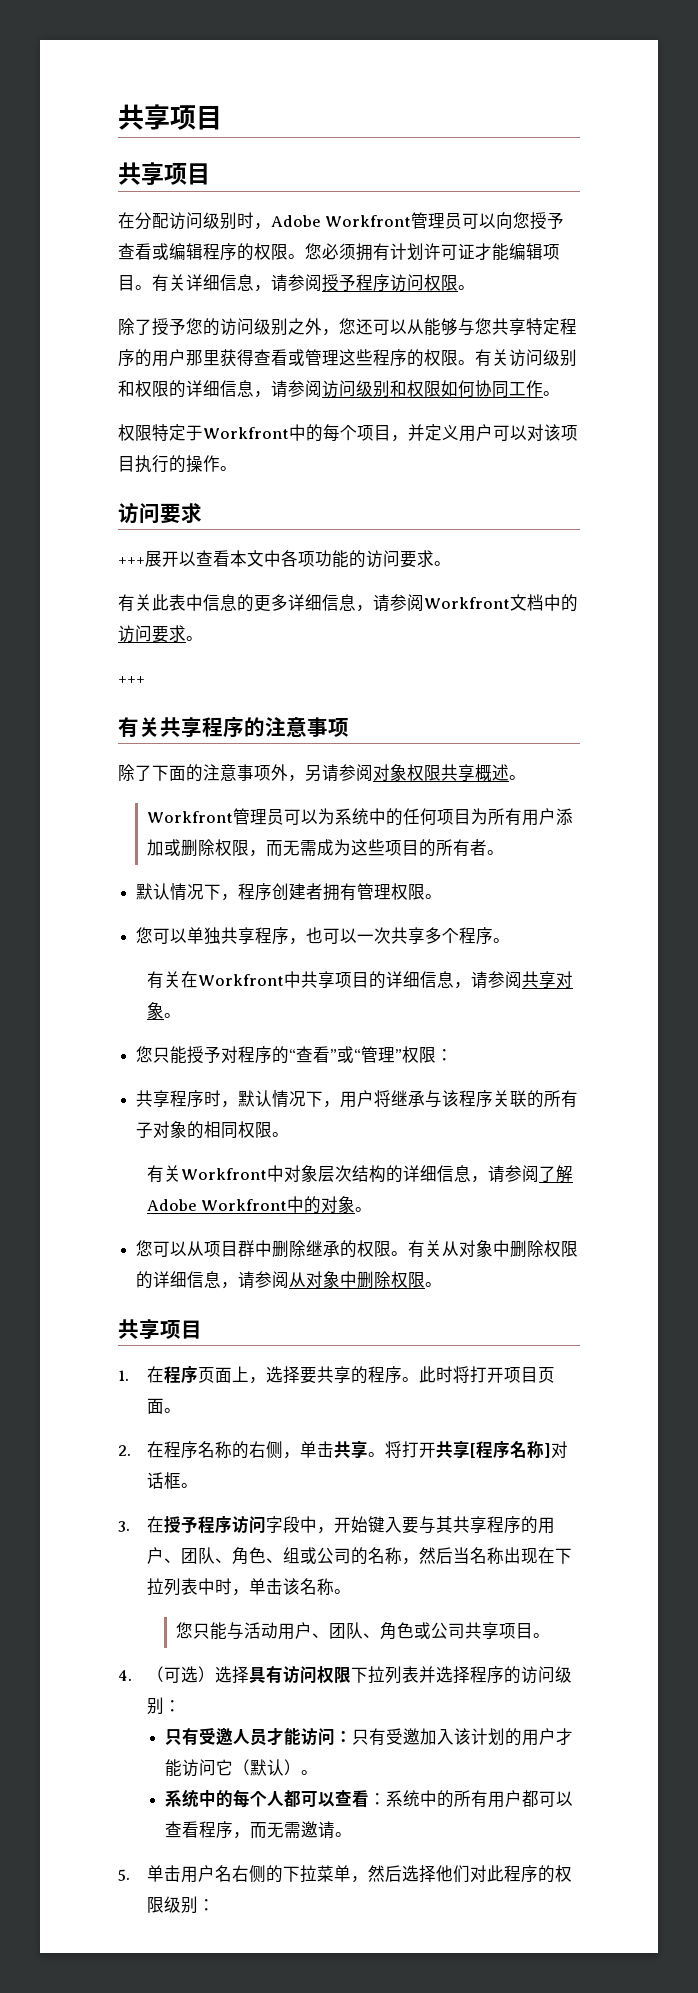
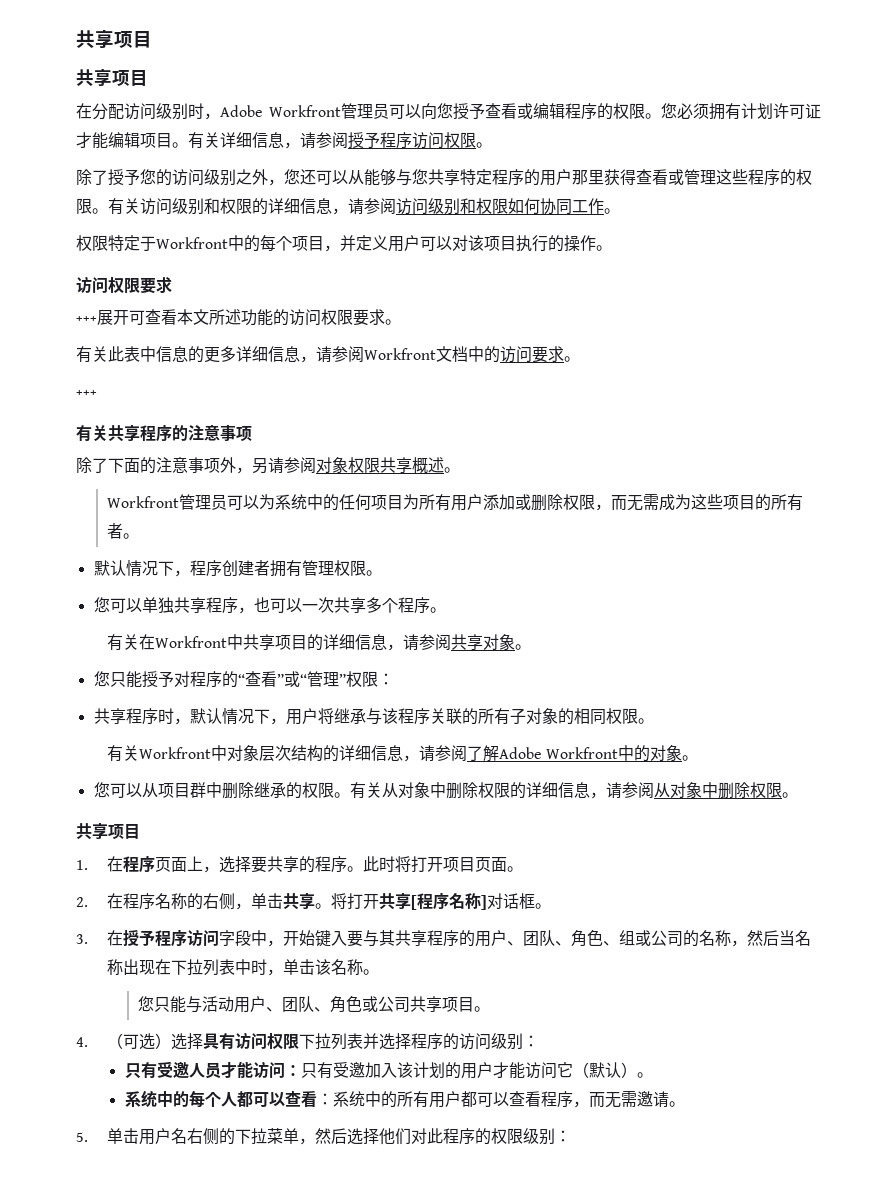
  权限特定于Workfront中的每个项目，并定义用户可以对该项目执行的操作。
- 访问要求
+ 访问权限要求
- +++展开以查看本文中各项功能的访问要求。
+ +++展开可查看本文所述功能的访问权限要求。

